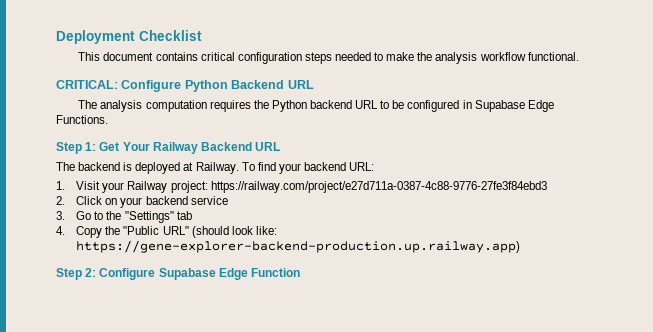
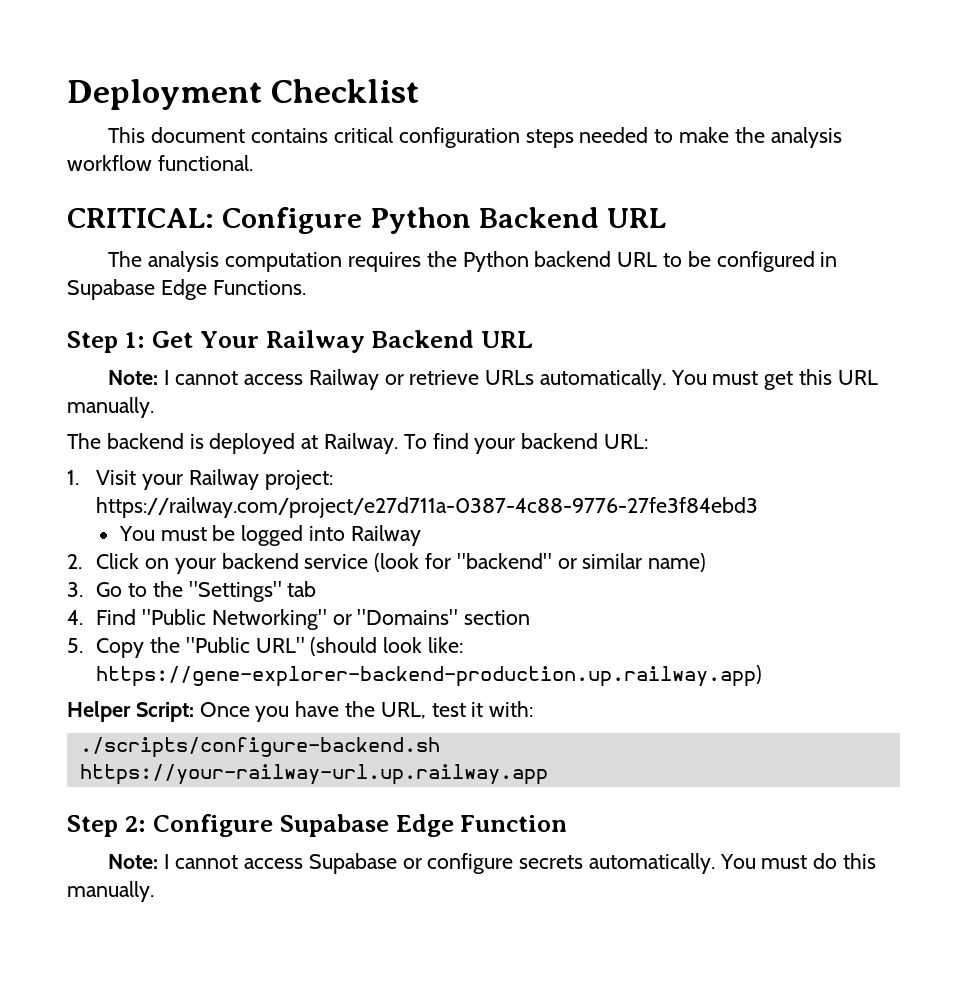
+ Note: I cannot access Railway or retrieve URLs automatically. You must get this URL manually.
+ You must be logged into Railway
- 2. Click on your backend service
+ 2. Click on your backend service (look for "backend" or similar name)
- 4. Copy the "Public URL" (should look like: https://gene-explorer-backend-production.up.railway.app)
+ 4. Find "Public Networking" or "Domains" section
+ 5. Copy the "Public URL" (should look like: https://gene-explorer-backend-production.up.railway.app)
+ Helper Script: Once you have the URL, test it with:
+ ./scripts/configure-backend.sh https://your-railway-url.up.railway.app
+ Note: I cannot access Supabase or configure secrets automatically. You must do this manually.

